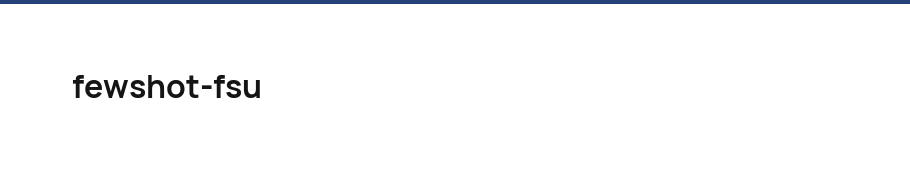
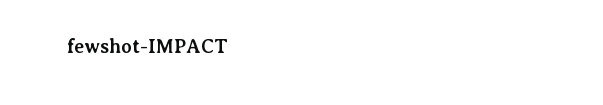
- fewshot-fsu
+ fewshot-IMPACT

